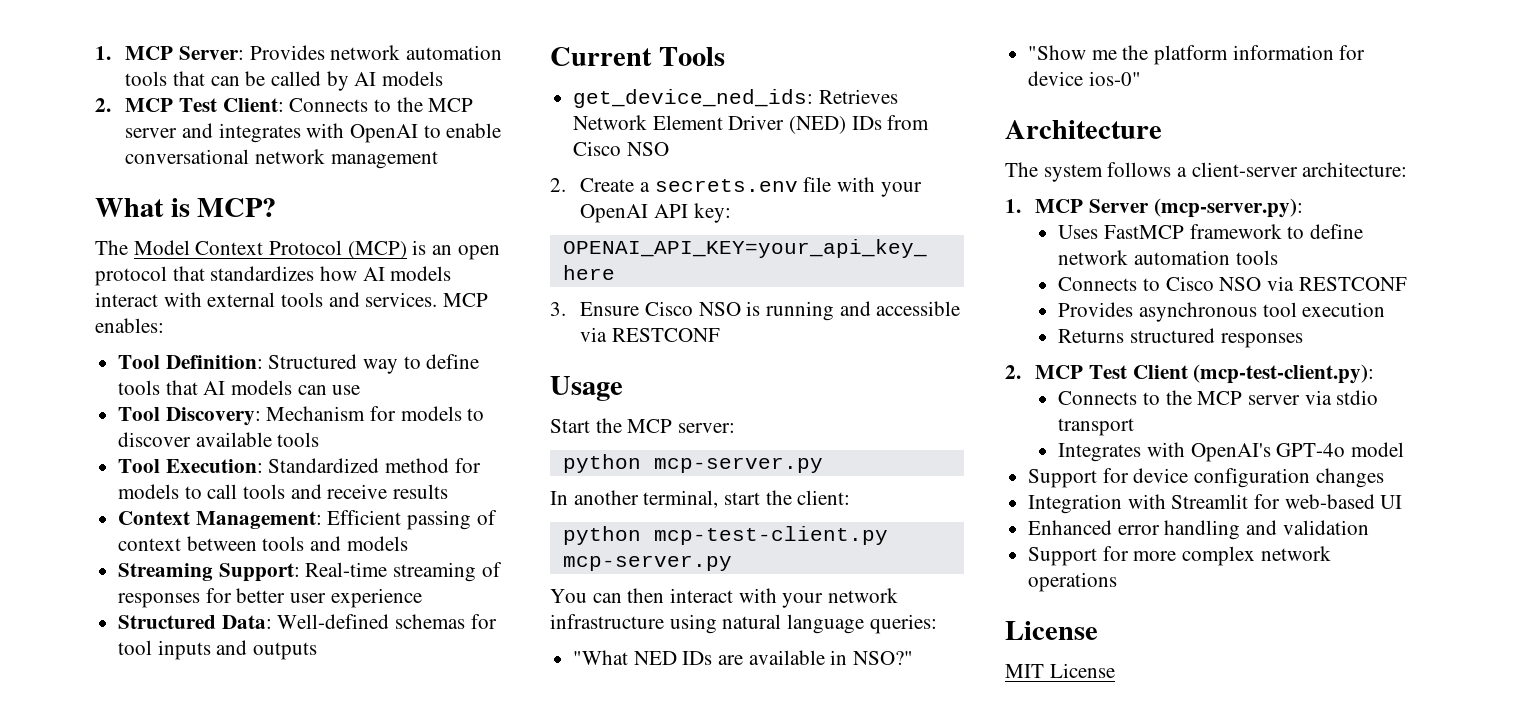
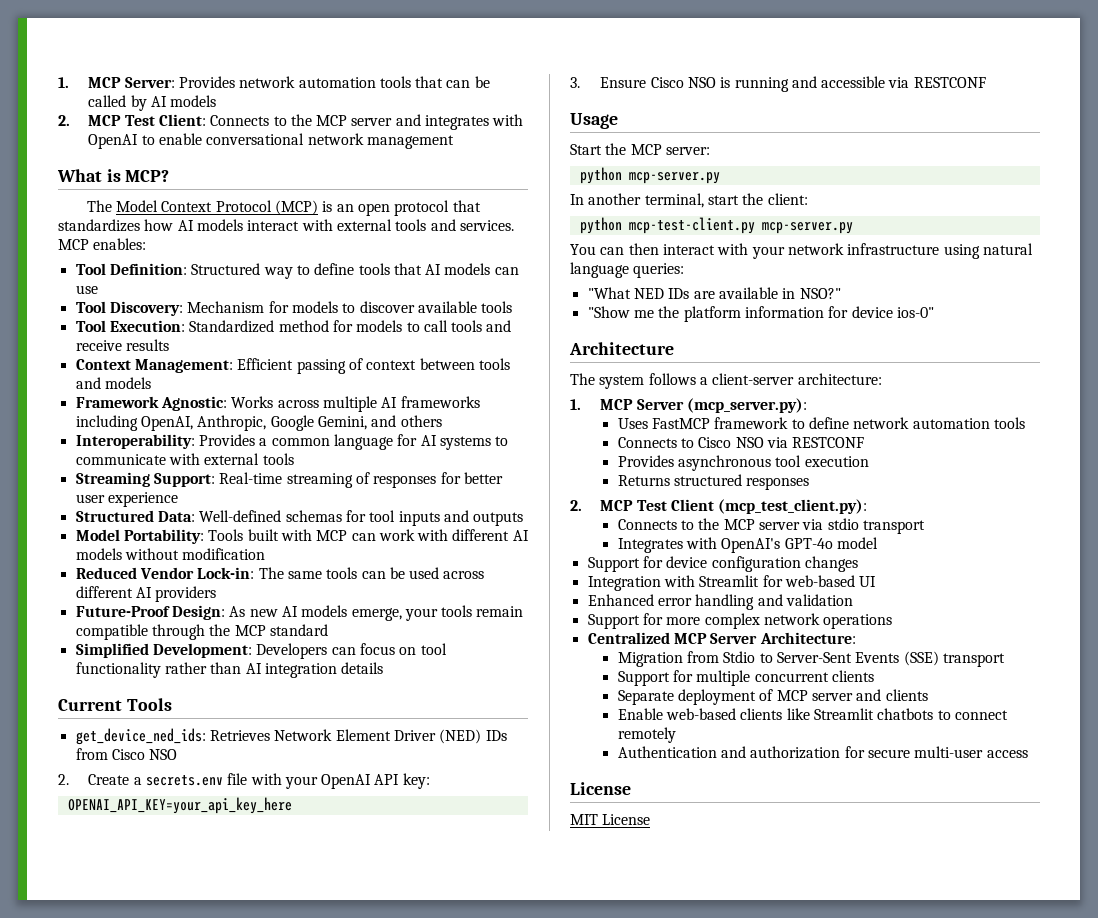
+ Framework Agnostic: Works across multiple AI frameworks including OpenAI, Anthropic, Google Gemini, and others
+ Interoperability: Provides a common language for AI systems to communicate with external tools
+ Model Portability: Tools built with MCP can work with different AI models without modification
+ Reduced Vendor Lock-in: The same tools can be used across different AI providers
+ Future-Proof Design: As new AI models emerge, your tools remain compatible through the MCP standard
+ Simplified Development: Developers can focus on tool functionality rather than AI integration details
- 1. MCP Server (mcp-server.py):
+ 1. MCP Server (mcp_server.py):
- 2. MCP Test Client (mcp-test-client.py):
+ 2. MCP Test Client (mcp_test_client.py):
+ Centralized MCP Server Architecture:
+ Migration from Stdio to Server-Sent Events (SSE) transport
+ Support for multiple concurrent clients
+ Separate deployment of MCP server and clients
+ Enable web-based clients like Streamlit chatbots to connect remotely
+ Authentication and authorization for secure multi-user access

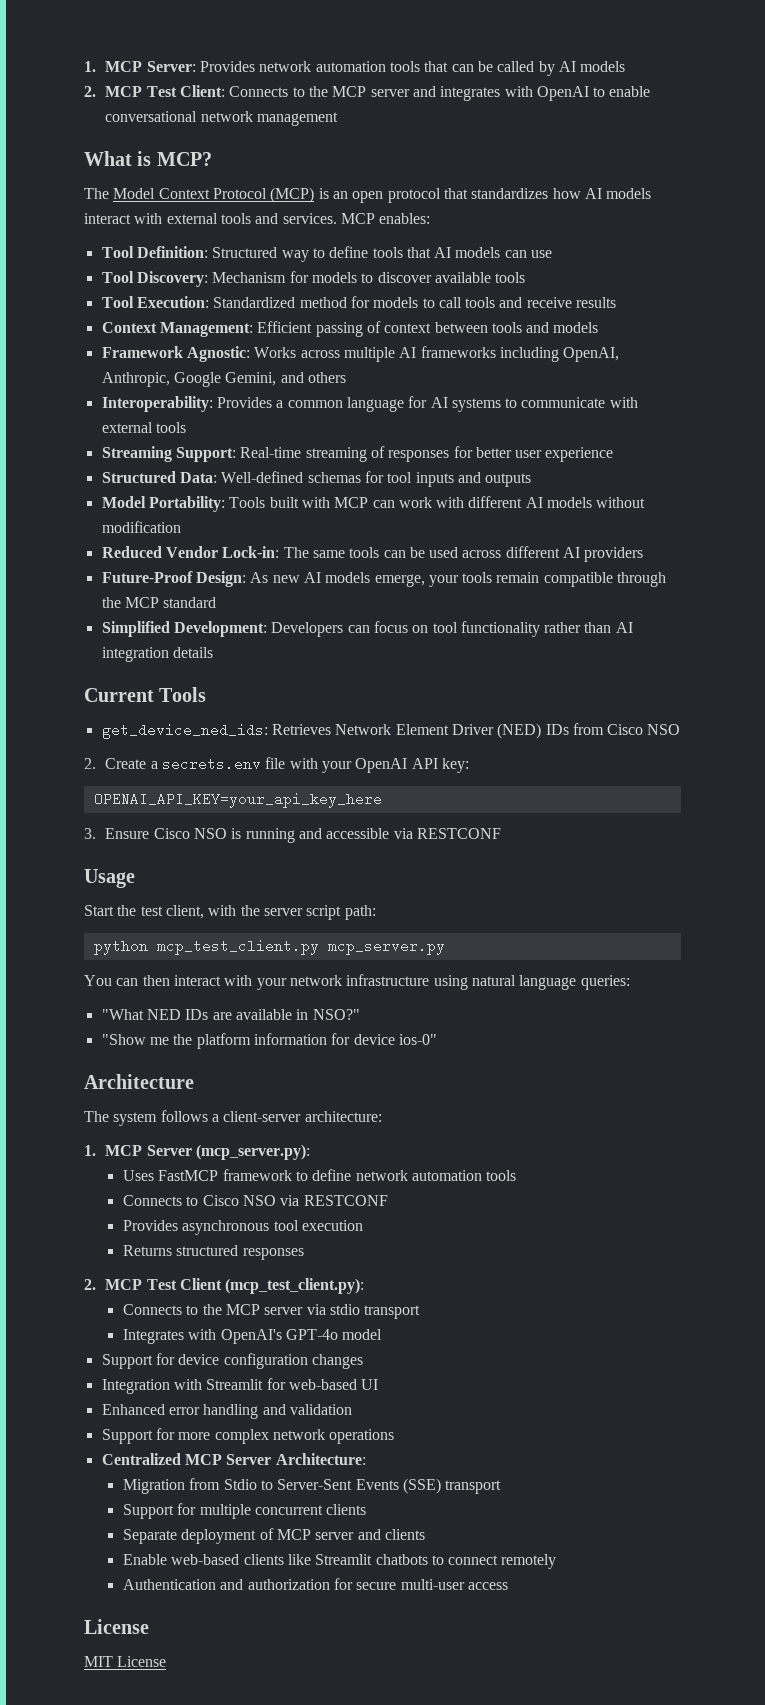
- Start the MCP server:
- python mcp-server.py
- In another terminal, start the client:
- python mcp-test-client.py mcp-server.py
+ Start the test client, with the server script path:
+ python mcp_test_client.py mcp_server.py

